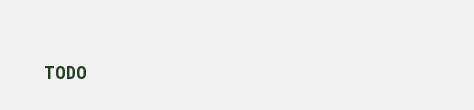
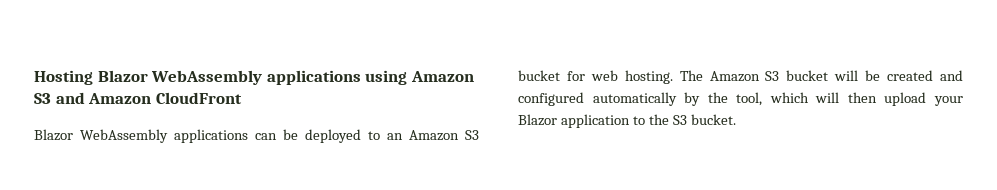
- TODO
+ Hosting Blazor WebAssembly applications using Amazon S3 and Amazon CloudFront
+ Blazor WebAssembly applications can be deployed to an Amazon S3 bucket for web hosting. The Amazon S3 bucket will be created and configured automatically by the tool, which will then upload your Blazor application to the S3 bucket.

